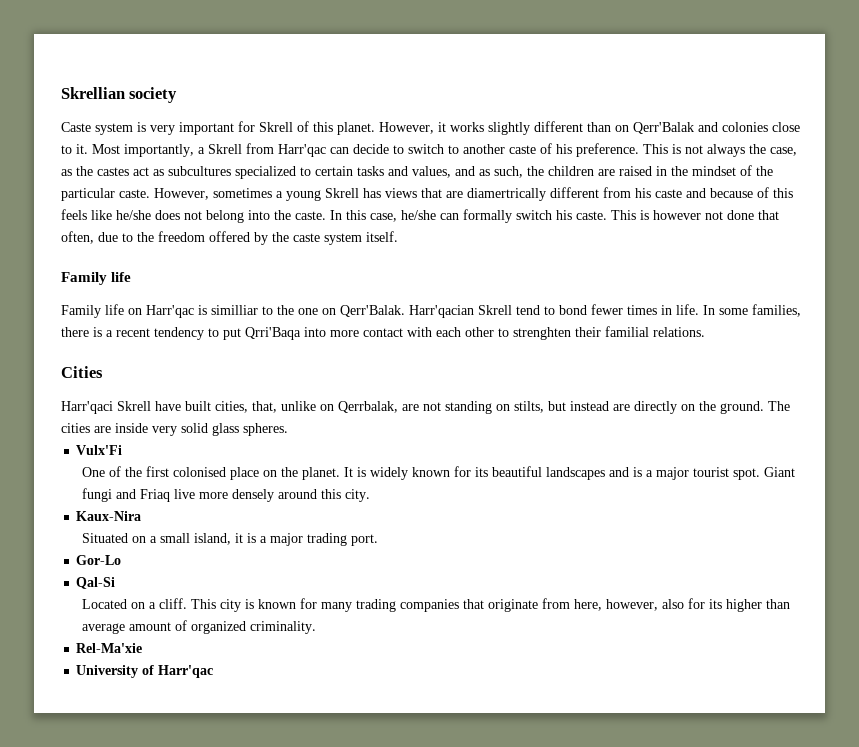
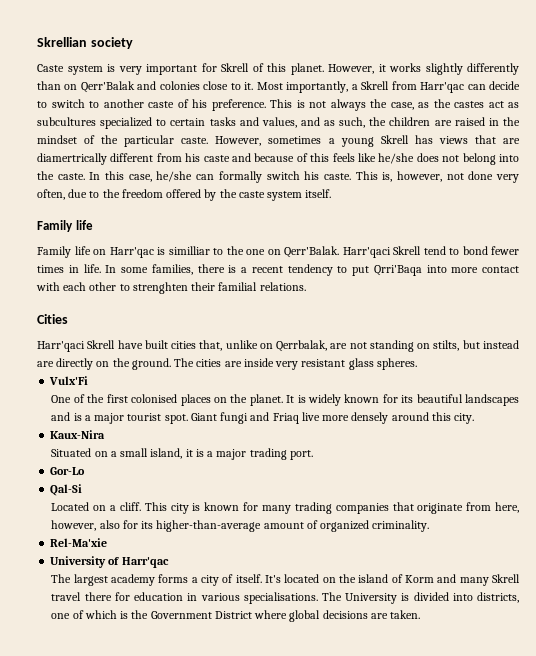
- However, it works slightly different than on Qerr'Balak and colonies close to it.
+ However, it works slightly differently than on Qerr'Balak and colonies close to it.
- This is however not done that often, due to the freedom offered by the caste system itself.
+ This is, however, not done very often, due to the freedom offered by the caste system itself.
- Harr'qacian Skrell tend to bond fewer times in life.
+ Harr'qaci Skrell tend to bond fewer times in life.
- Harr'qaci Skrell have built cities, that, unlike on Qerrbalak, are not standing on stilts, but instead are directly on the ground.
+ Harr'qaci Skrell have built cities that, unlike on Qerrbalak, are not standing on stilts, but instead are directly on the ground.
- The cities are inside very solid glass spheres.
+ The cities are inside very resistant glass spheres.
- One of the first colonised place on the planet.
+ One of the first colonised places on the planet.
- This city is known for many trading companies that originate from here, however, also for its higher than average amount of organized criminality.
+ This city is known for many trading companies that originate from here, however, also for its higher-than-average amount of organized criminality.
+ The largest academy forms a city of itself. It's located on the island of Korm and many Skrell travel there for education in various specialisations. The University is divided into districts, one of which is the Government District where global decisions are taken.

